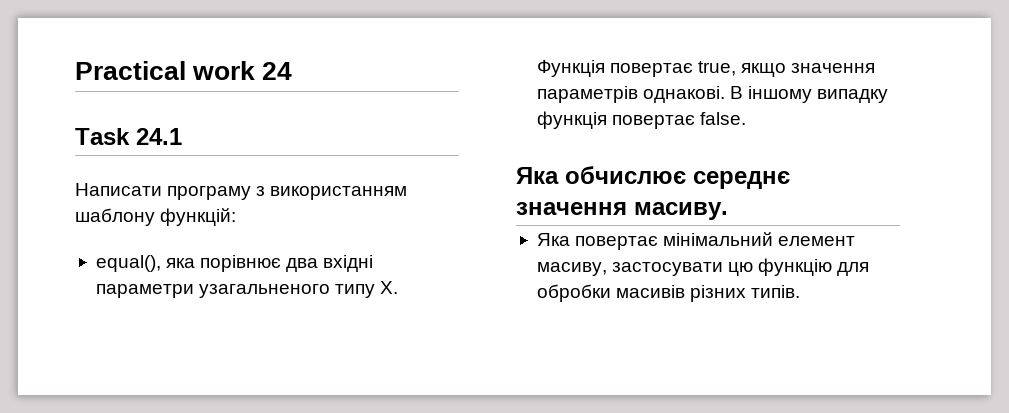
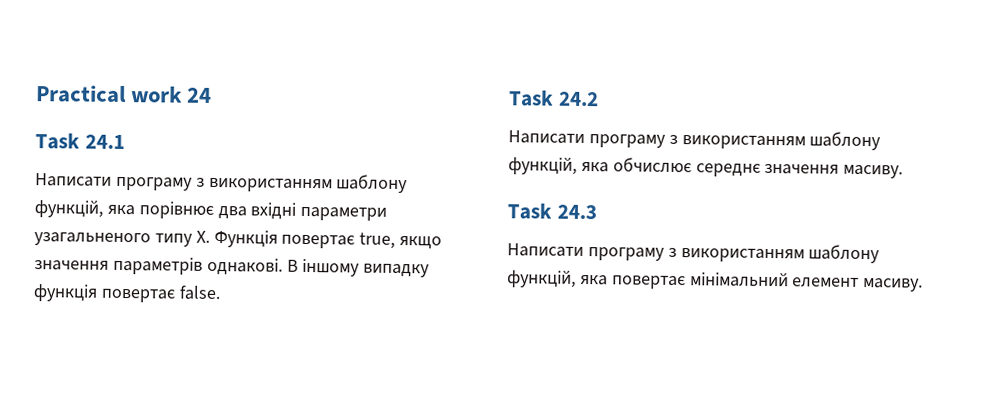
- Написати програму з використанням шаблону функцій:
- equal(), яка порівнює два вхідні параметри узагальненого типу X. Функція повертає true, якщо значення параметрів однакові.
+ Написати програму з використанням шаблону функцій, яка порівнює два вхідні параметри узагальненого типу X. Функція повертає true, якщо значення параметрів однакові.
- Яка обчислює середнє значення масиву.
- Яка повертає мінімальний елемент масиву, застосувати цю функцію для обробки масивів різних типів.
+ Task 24.2
+ Написати програму з використанням шаблону функцій, яка обчислює середнє значення масиву.
+ Task 24.3
+ Написати програму з використанням шаблону функцій, яка повертає мінімальний елемент масиву.

